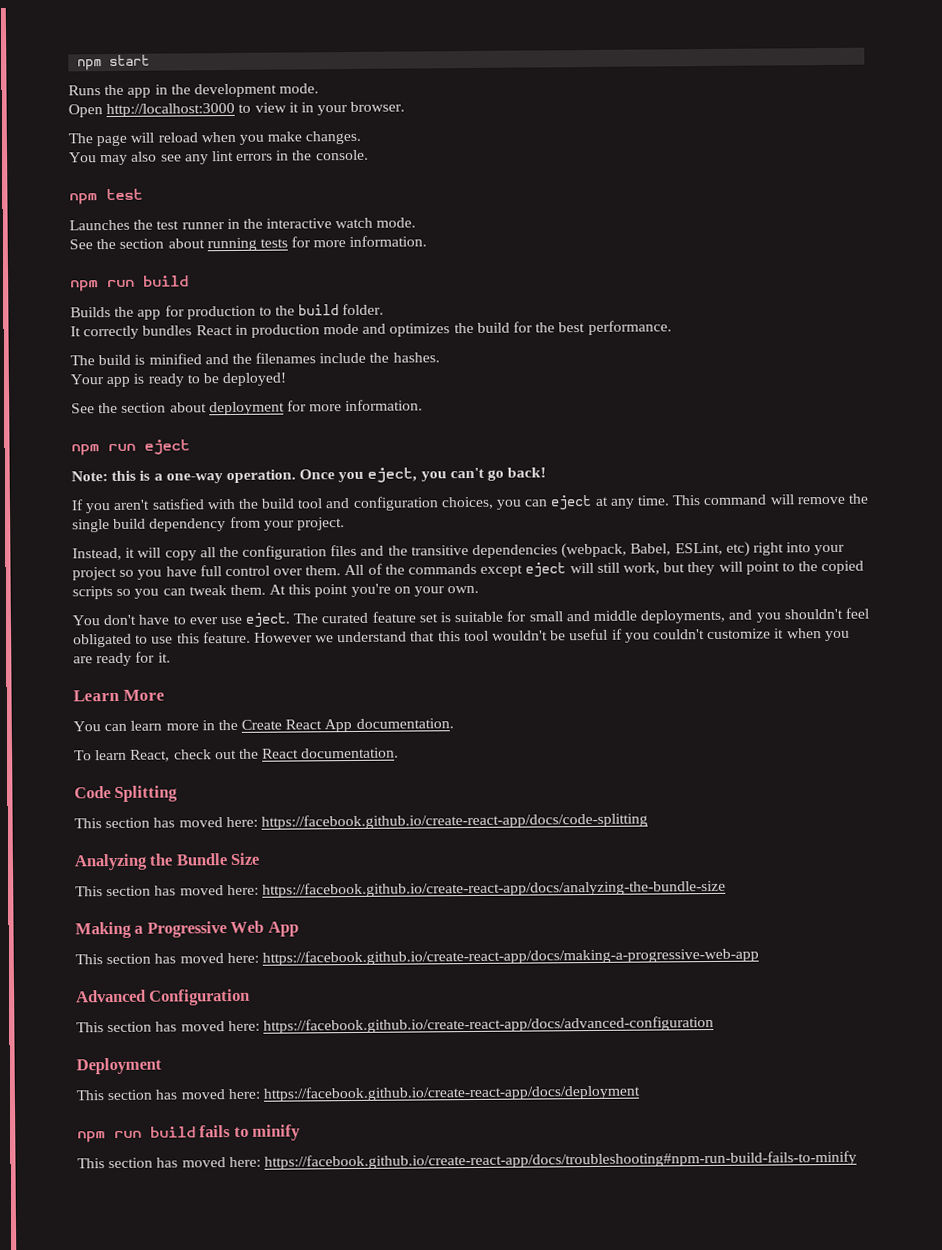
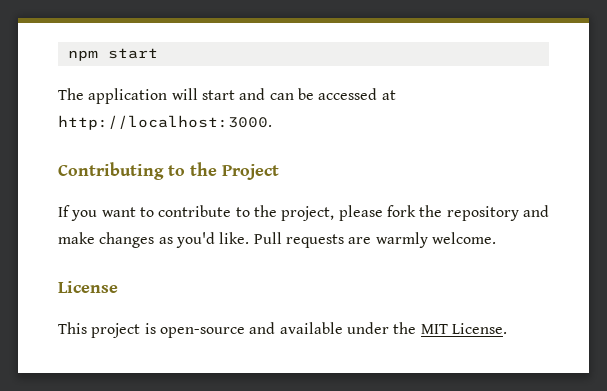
- Runs the app in the development mode.
- Open http://localhost:3000 to view it in your browser.
- The page will reload when you make changes.
- You may also see any lint errors in the console.
- npm test
- Launches the test runner in the interactive watch mode.
- See the section about running tests for more information.
- npm run build
- Builds the app for production to the build folder.
- It correctly bundles React in production mode and optimizes the build for the best performance.
- The build is minified and the filenames include the hashes.
- Your app is ready to be deployed!
- See the section about deployment for more information.
- npm run eject
- Note: this is a one-way operation. Once you eject, you can't go back!
- If you aren't satisfied with the build tool and configuration choices, you can eject at any time. This command will remove the single build dependency from your project.
- Instead, it will copy all the configuration files and the transitive dependencies (webpack, Babel, ESLint, etc) right into your project so you have full control over them. All of the commands except eject will still work, but they will point to the copied scripts so you can tweak them. At this point you're on your own.
- You don't have to ever use eject. The curated feature set is suitable for small and middle deployments, and you shouldn't feel obligated to use this feature. However we understand that this tool wouldn't be useful if you couldn't customize it when you are ready for it.
- Learn More
- You can learn more in the Create React App documentation.
- To learn React, check out the React documentation.
- Code Splitting
- This section has moved here: https://facebook.github.io/create-react-app/docs/code-splitting
- Analyzing the Bundle Size
- This section has moved here: https://facebook.github.io/create-react-app/docs/analyzing-the-bundle-size
- Making a Progressive Web App
- This section has moved here: https://facebook.github.io/create-react-app/docs/making-a-progressive-web-app
- Advanced Configuration
- This section has moved here: https://facebook.github.io/create-react-app/docs/advanced-configuration
- Deployment
- This section has moved here: https://facebook.github.io/create-react-app/docs/deployment
- npm run build fails to minify
- This section has moved here: https://facebook.github.io/create-react-app/docs/troubleshooting#npm-run-build-fails-to-minify
+ The application will start and can be accessed at http://localhost:3000.
+ Contributing to the Project
+ If you want to contribute to the project, please fork the repository and make changes as you'd like. Pull requests are warmly welcome.
+ License
+ This project is open-source and available under the MIT License.

